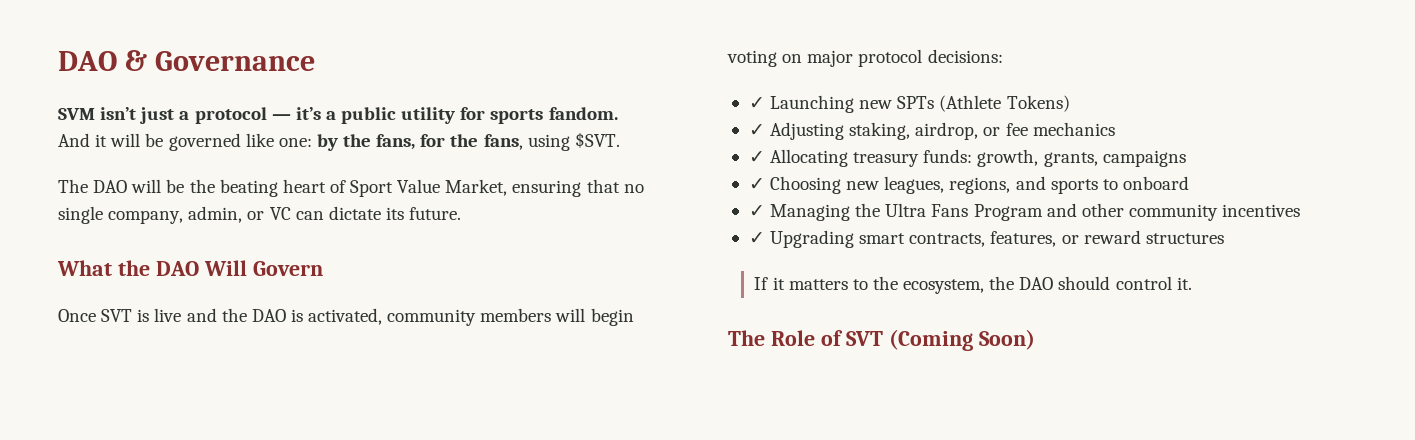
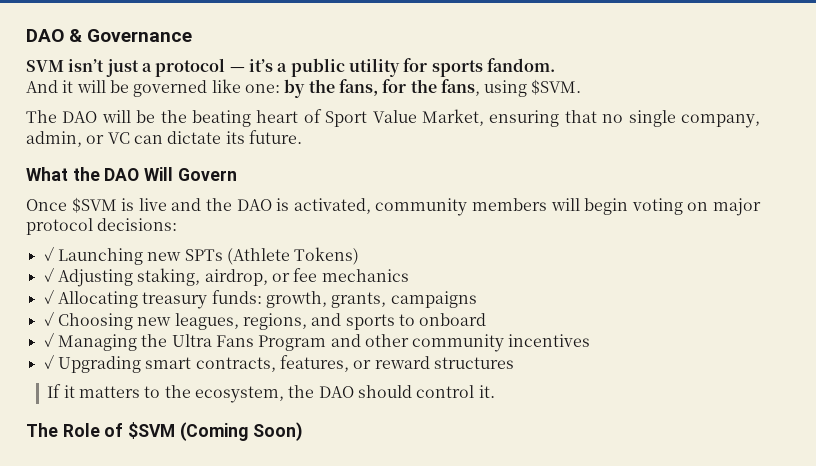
- And it will be governed like one: by the fans, for the fans, using $SVT.
+ And it will be governed like one: by the fans, for the fans, using $SVM.
- Once SVT is live and the DAO is activated, community members will begin voting on major protocol decisions:
+ Once $SVM is live and the DAO is activated, community members will begin voting on major protocol decisions:
- The Role of SVT (Coming Soon)
+ The Role of $SVM (Coming Soon)

